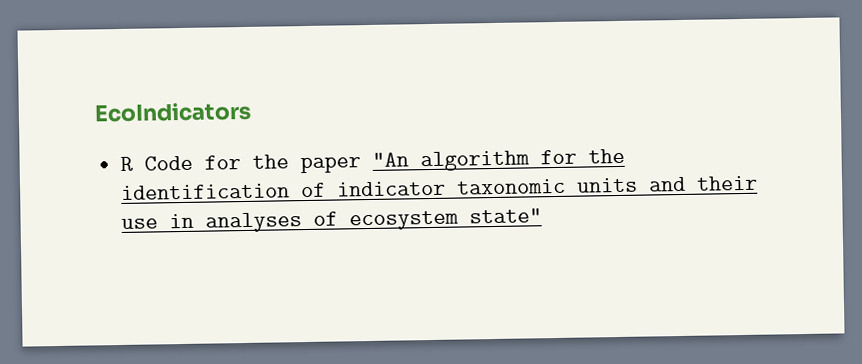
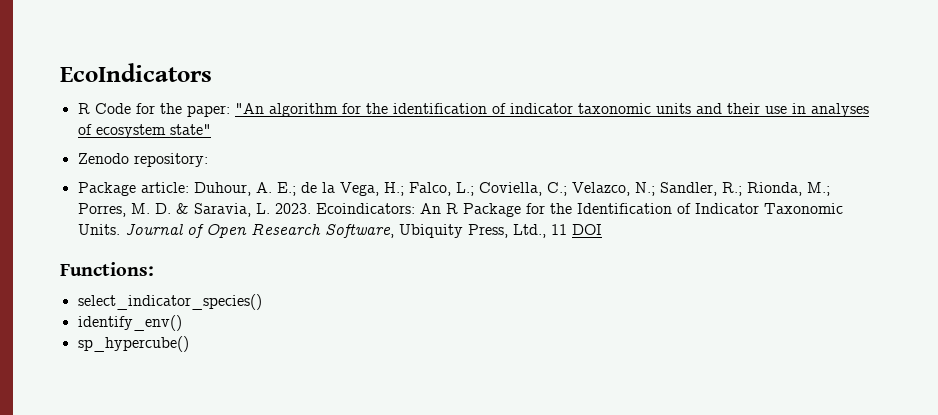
- R Code for the paper "An algorithm for the identification of indicator taxonomic units and their use in analyses of ecosystem state"
+ R Code for the paper: "An algorithm for the identification of indicator taxonomic units and their use in analyses of ecosystem state"
+ Zenodo repository:
+ Package article: Duhour, A. E.; de la Vega, H.; Falco, L.; Coviella, C.; Velazco, N.; Sandler, R.; Rionda, M.; Porres, M. D. & Saravia, L. 2023. Ecoindicators: An R Package for the Identification of Indicator Taxonomic Units. Journal of Open Research Software, Ubiquity Press, Ltd., 11 DOI
+ Functions:
+ select_indicator_species()
+ identify_env()
+ sp_hypercube()

